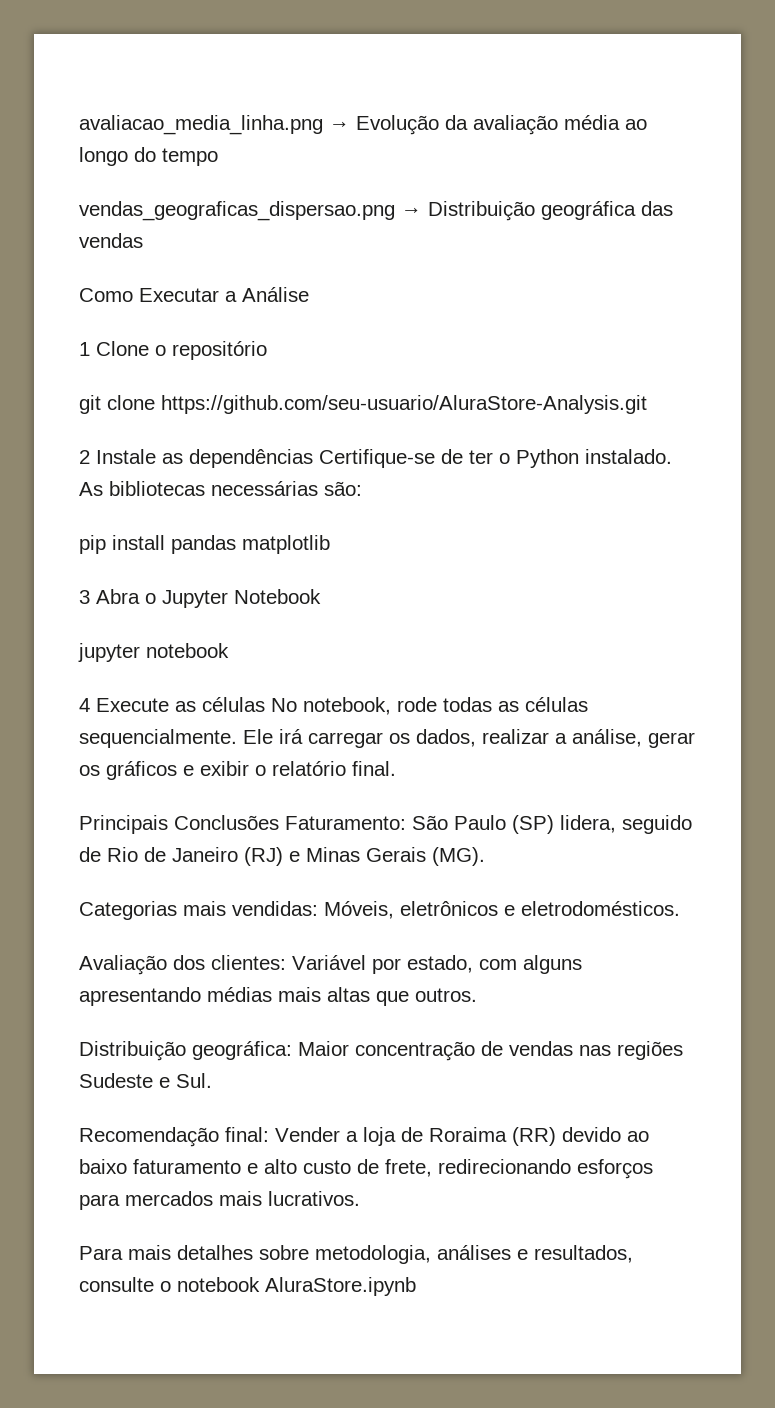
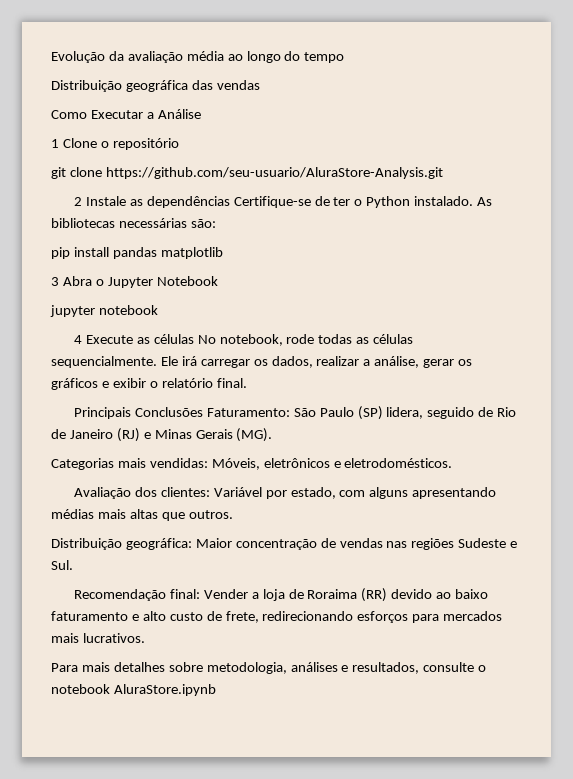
- avaliacao_media_linha.png → Evolução da avaliação média ao longo do tempo
+ Evolução da avaliação média ao longo do tempo
- vendas_geograficas_dispersao.png → Distribuição geográfica das vendas
+ Distribuição geográfica das vendas

